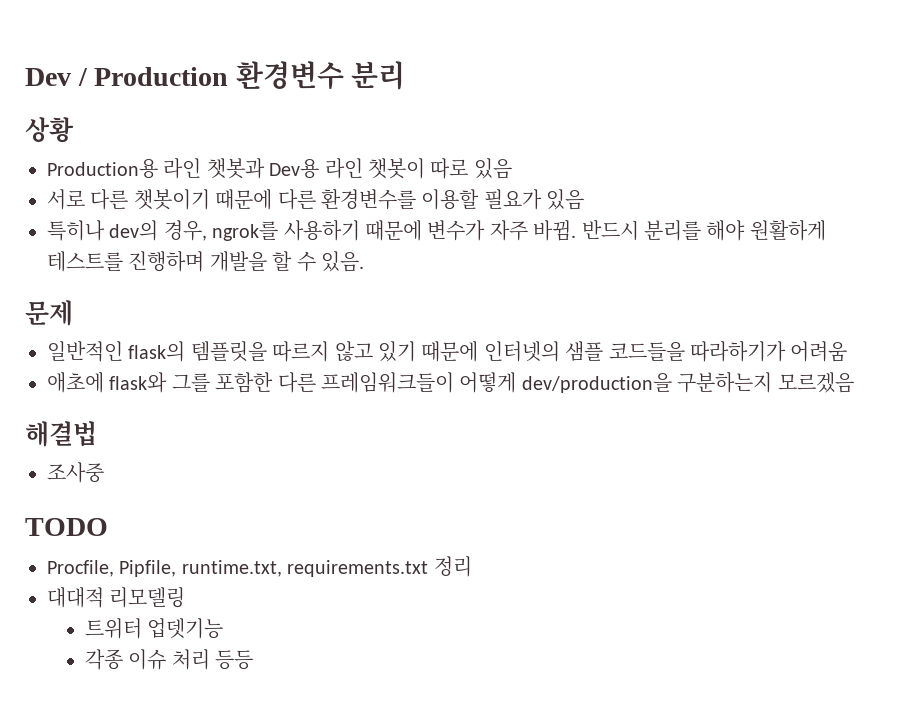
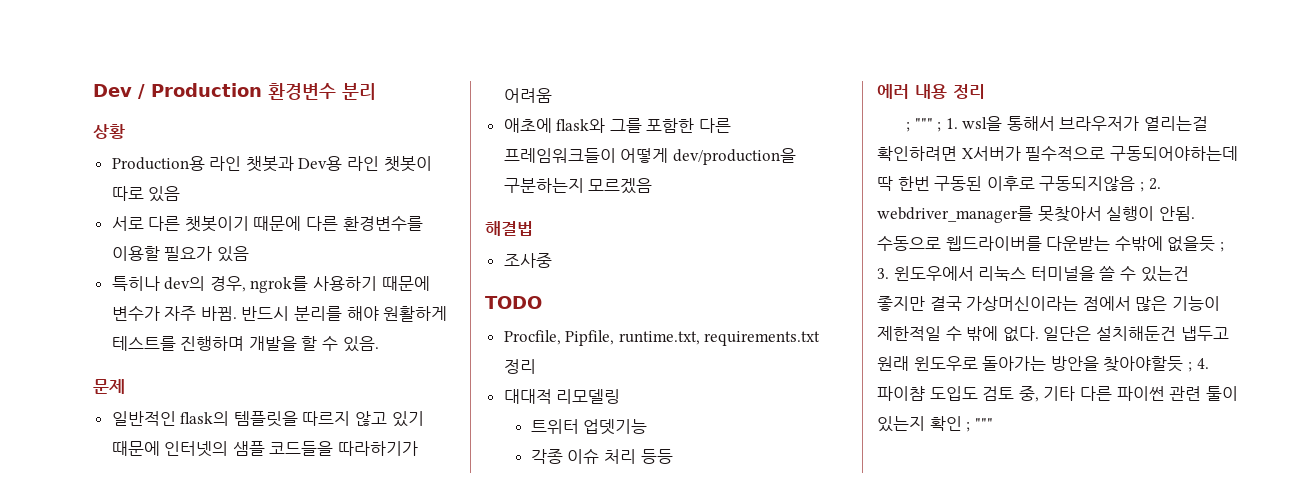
+ 에러 내용 정리
+ ; """ ; 1. wsl을 통해서 브라우저가 열리는걸 확인하려면 X서버가 필수적으로 구동되어야하는데 딱 한번 구동된 이후로 구동되지않음 ; 2. webdriver_manager를 못찾아서 실행이 안됨. 수동으로 웹드라이버를 다운받는 수밖에 없을듯 ; 3. 윈도우에서 리눅스 터미널을 쓸 수 있는건 좋지만 결국 가상머신이라는 점에서 많은 기능이 제한적일 수 밖에 없다. 일단은 설치해둔건 냅두고 원래 윈도우로 돌아가는 방안을 찾아야할듯 ; 4. 파이챰 도입도 검토 중, 기타 다른 파이썬 관련 툴이 있는지 확인 ; """

